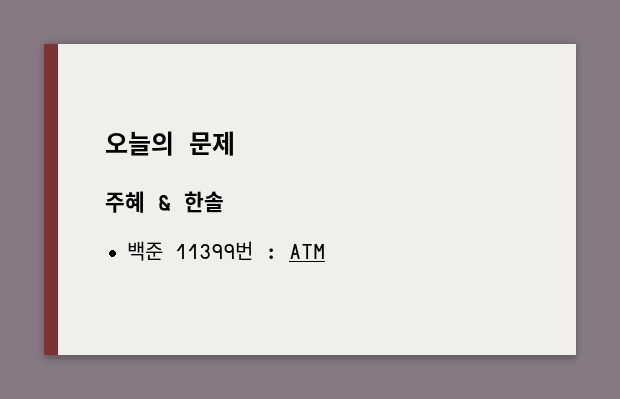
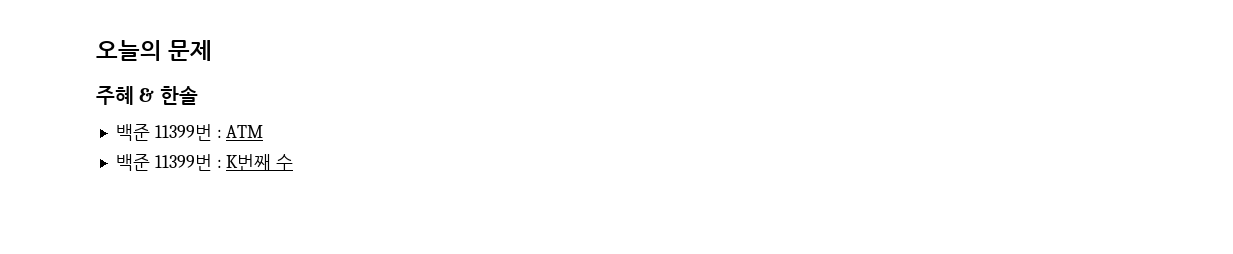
+ 백준 11399번 : K번째 수

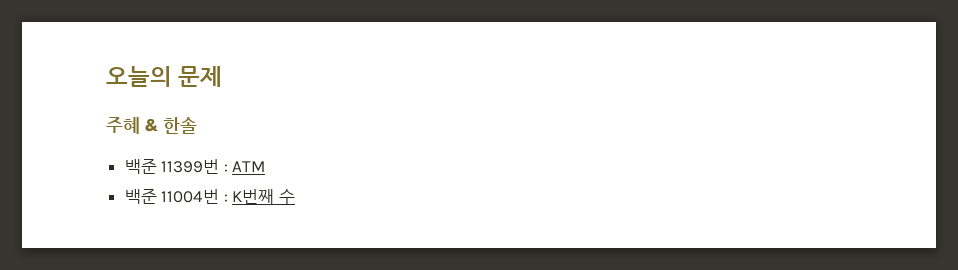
- 백준 11399번 : K번째 수
+ 백준 11004번 : K번째 수

